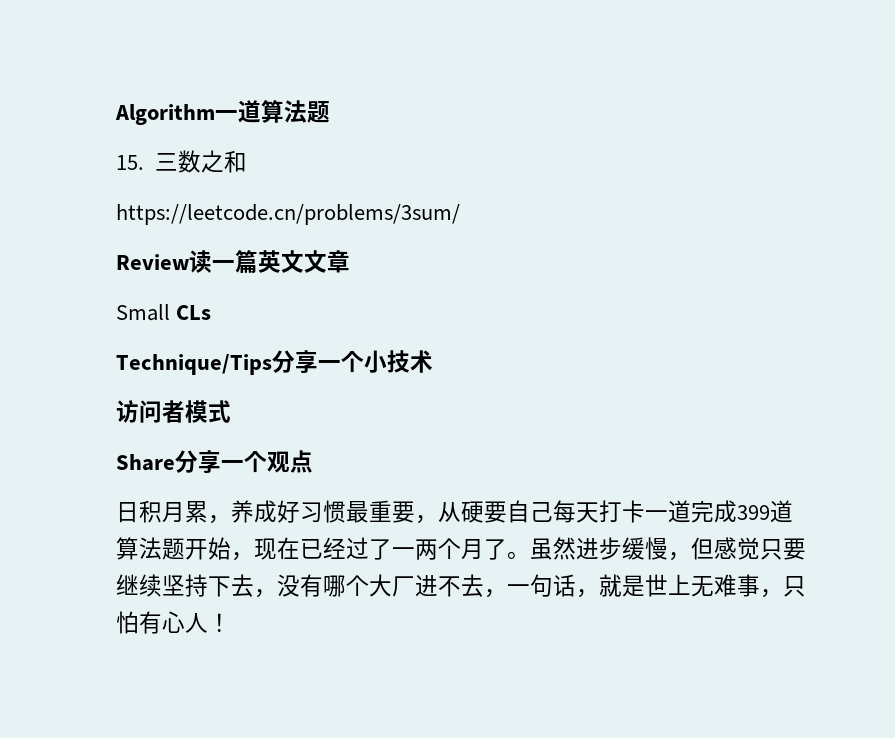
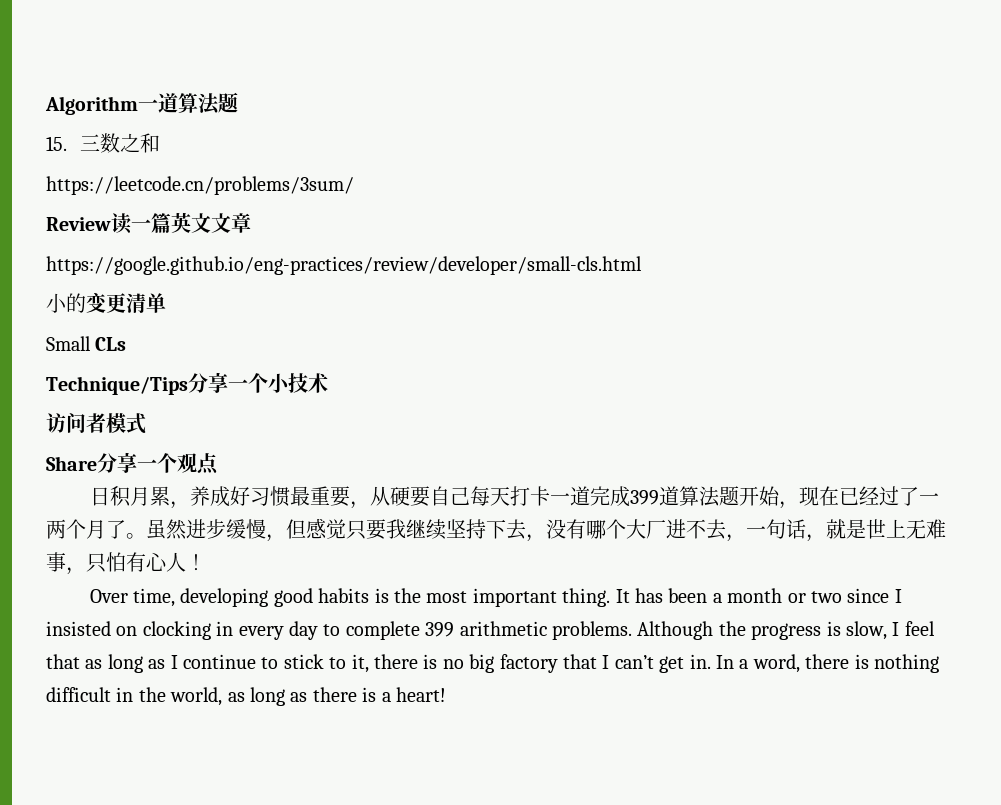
+ https://google.github.io/eng-practices/review/developer/small-cls.html
+ 小的变更清单
- 虽然进步缓慢，但感觉只要继续坚持下去，没有哪个大厂进不去，一句话，就是世上无难事，只怕有心人！
+ 虽然进步缓慢，但感觉只要我继续坚持下去，没有哪个大厂进不去，一句话，就是世上无难事，只怕有心人！
+ Over time, developing good habits is the most important thing. It has been a month or two since I insisted on clocking in every day to complete 399 arithmetic problems. Although the progress is slow, I feel that as long as I continue to stick to it, there is no big factory that I can’t get in. In a word, there is nothing difficult in the world, as long as there is a heart!

